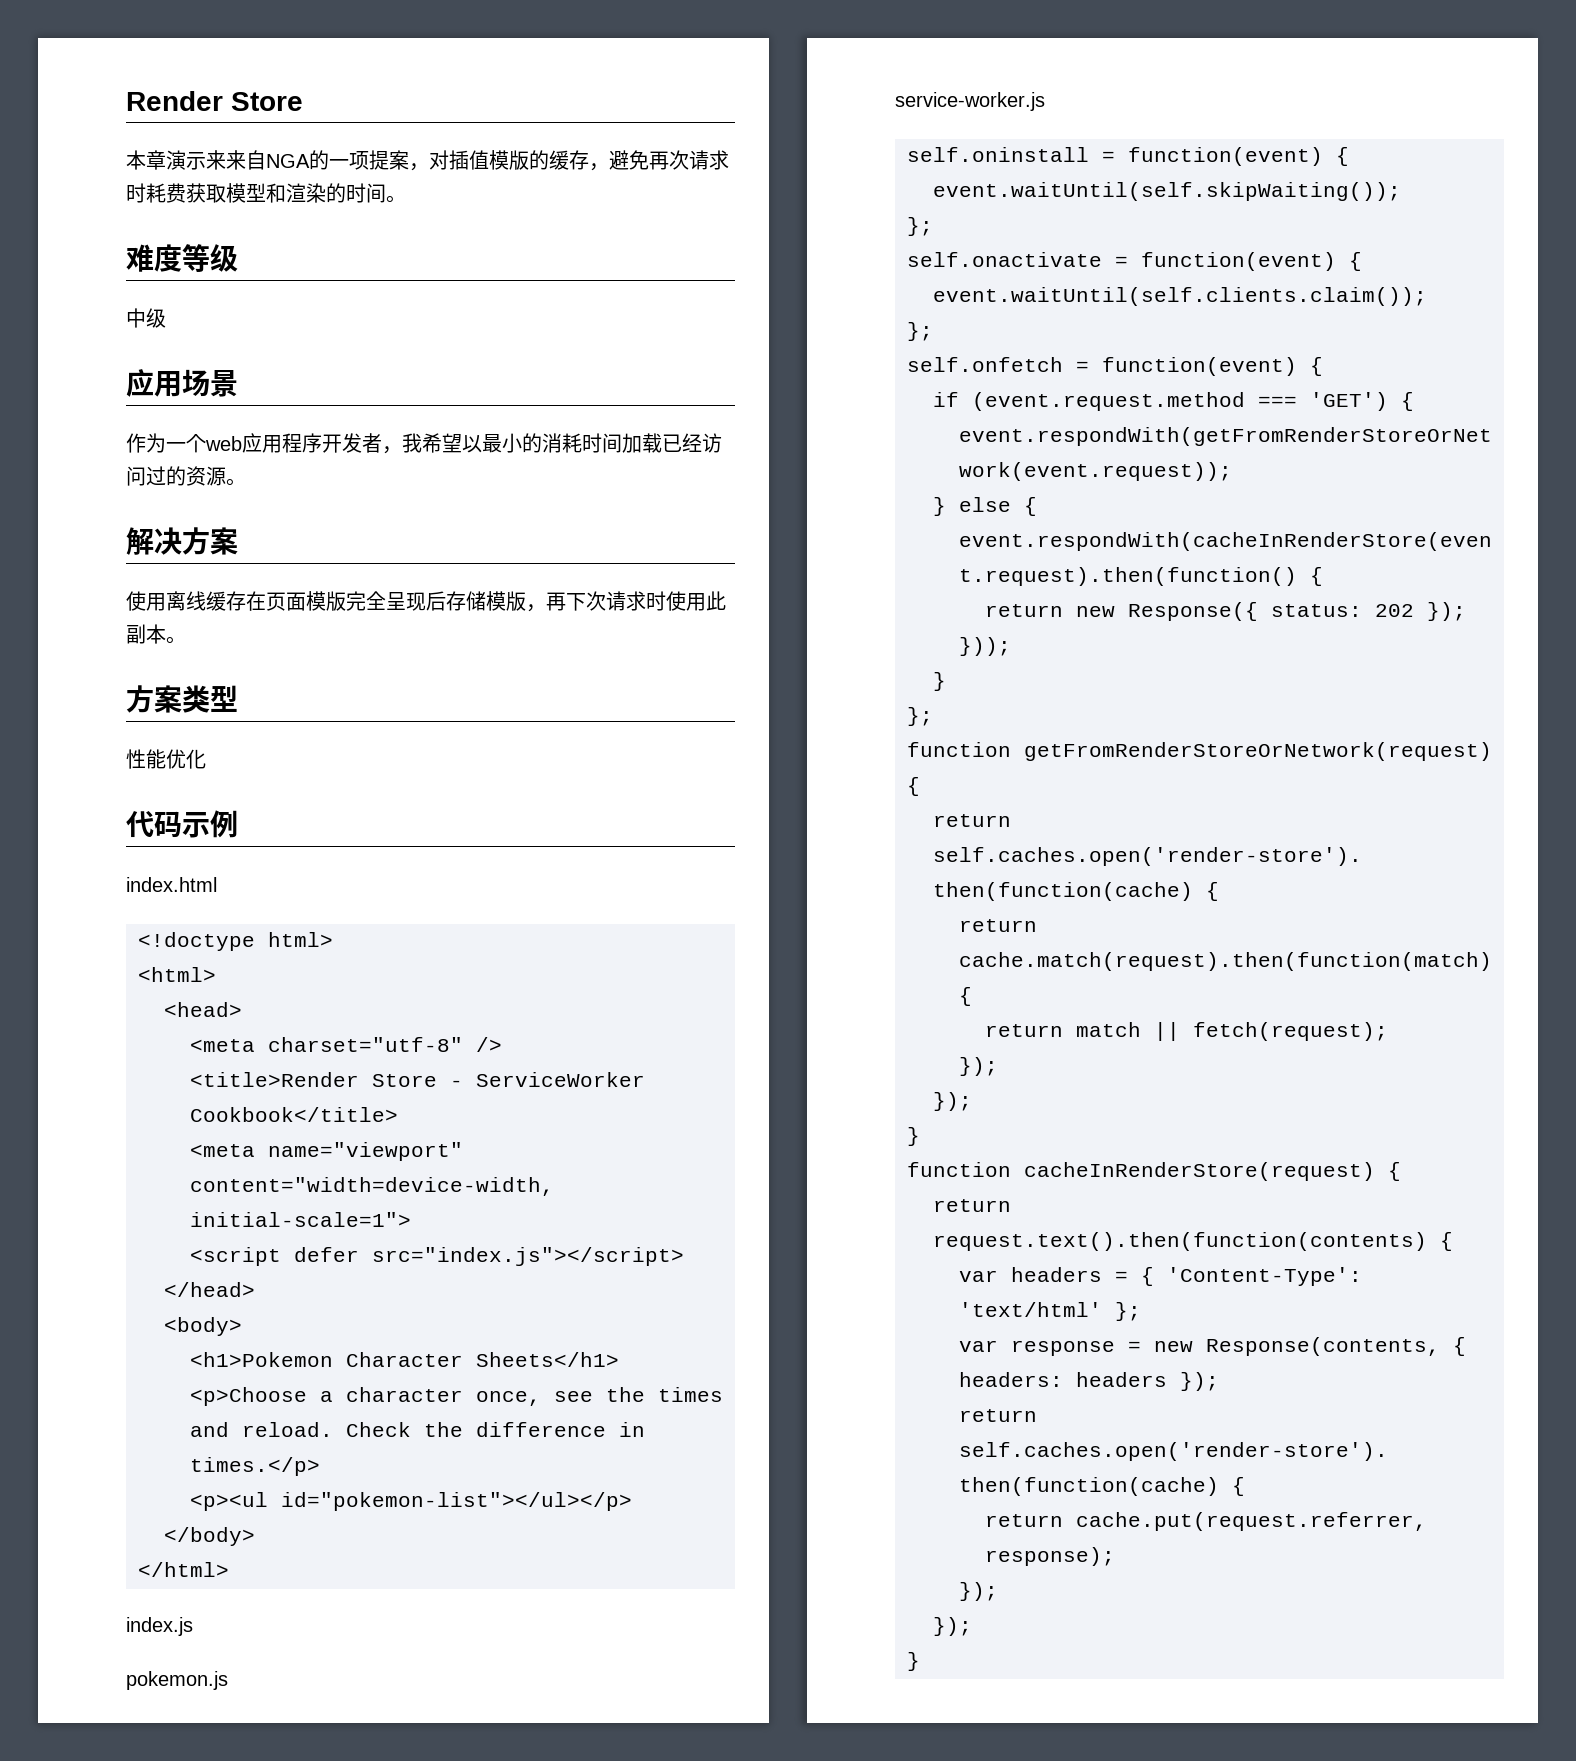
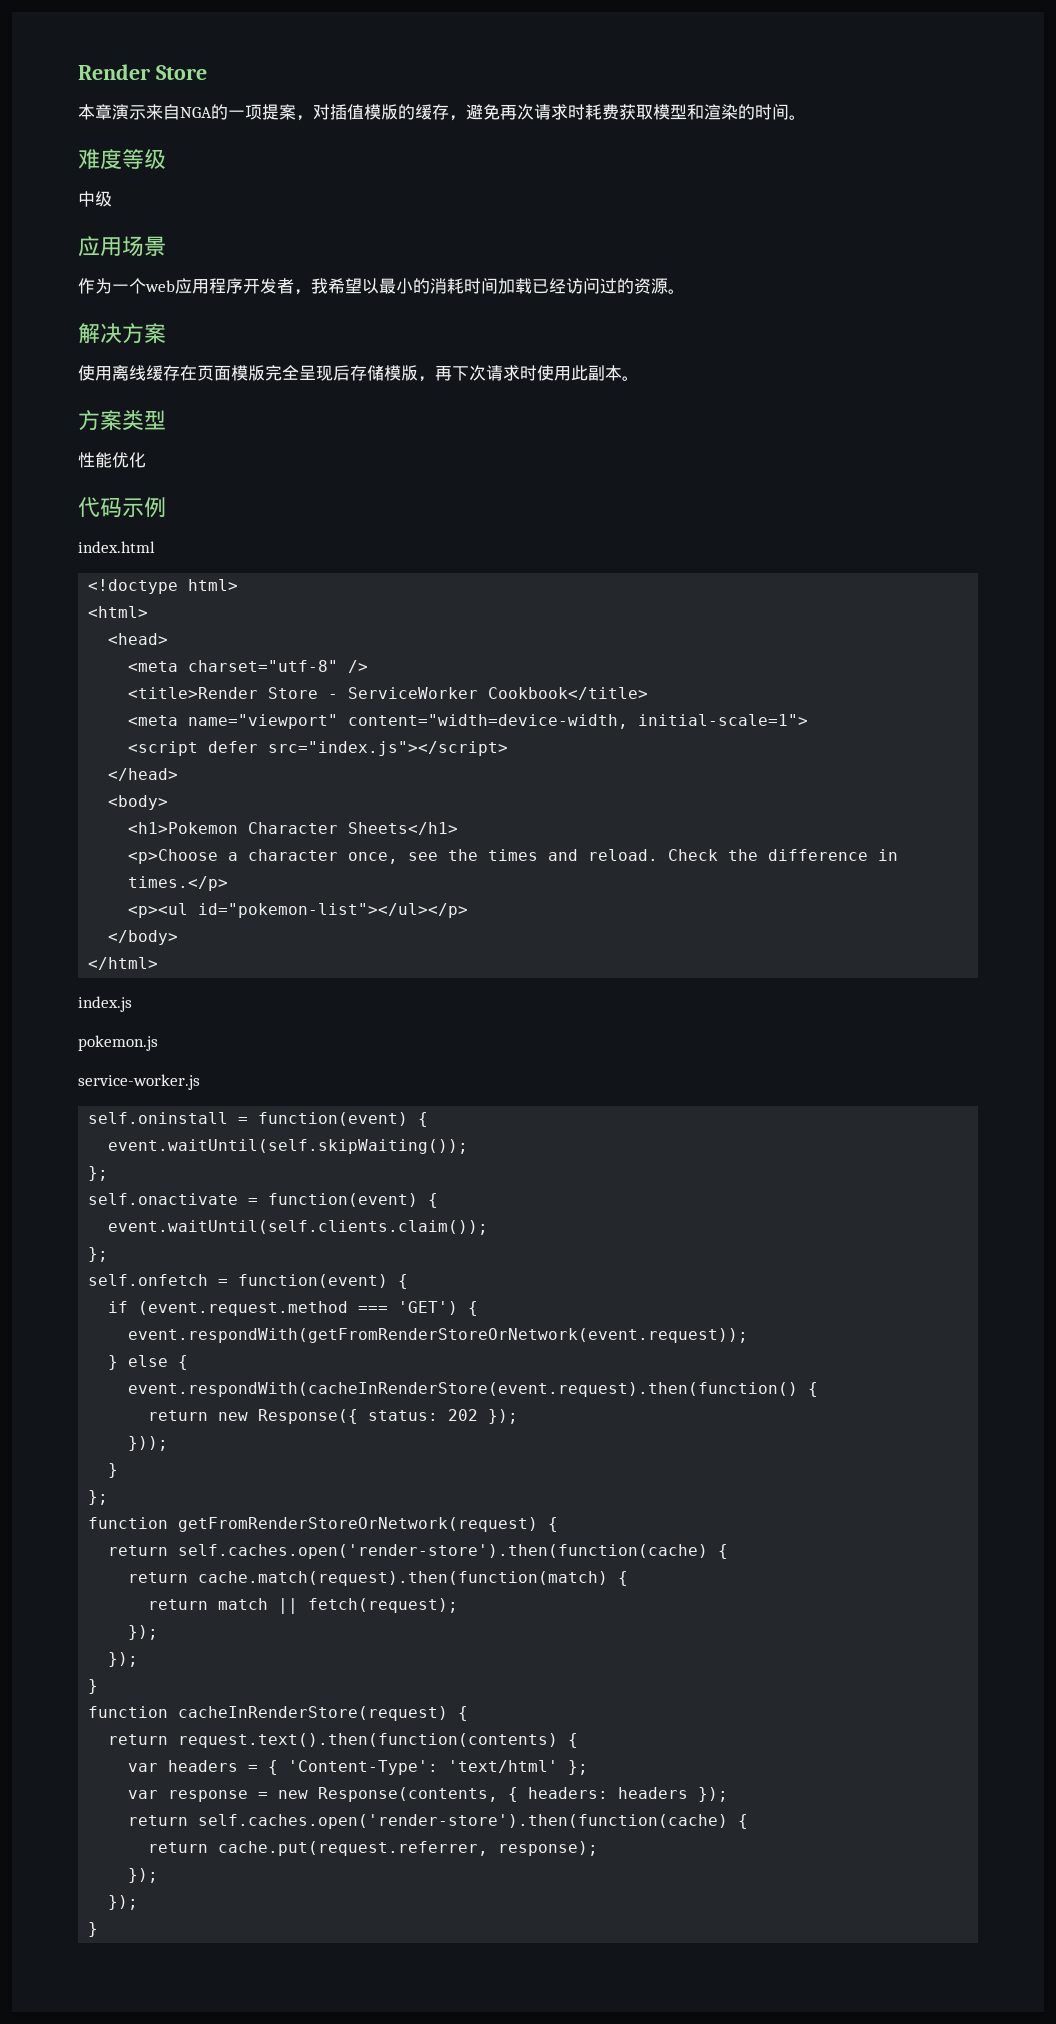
- 本章演示来来自NGA的一项提案，对插值模版的缓存，避免再次请求时耗费获取模型和渲染的时间。
+ 本章演示来自NGA的一项提案，对插值模版的缓存，避免再次请求时耗费获取模型和渲染的时间。

